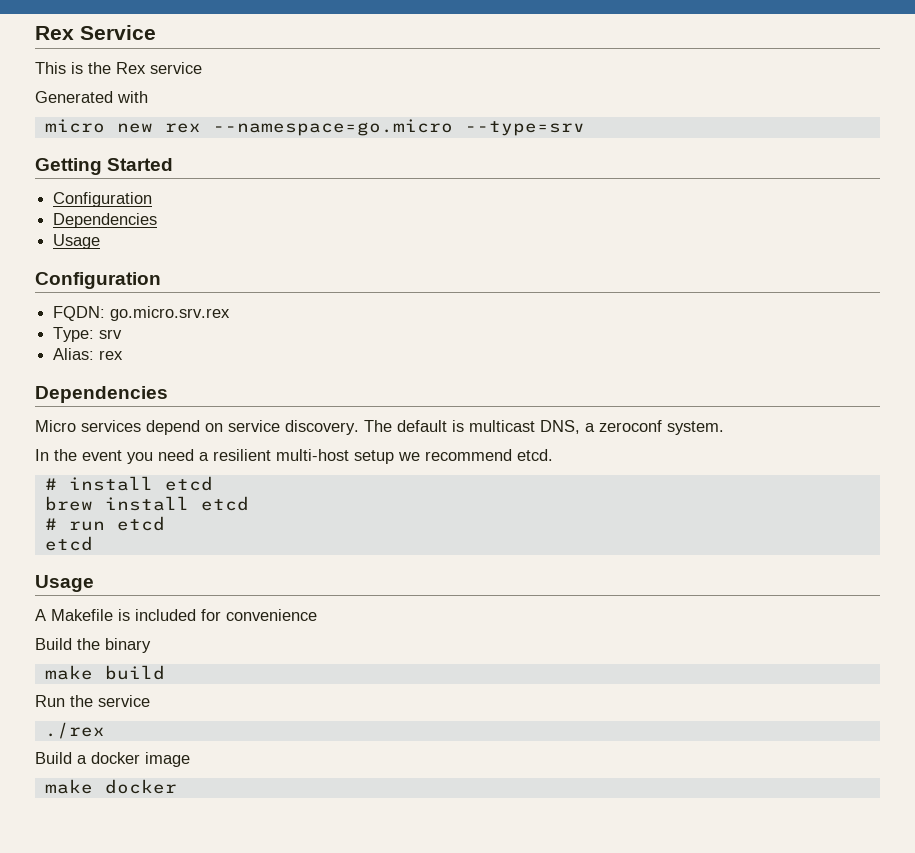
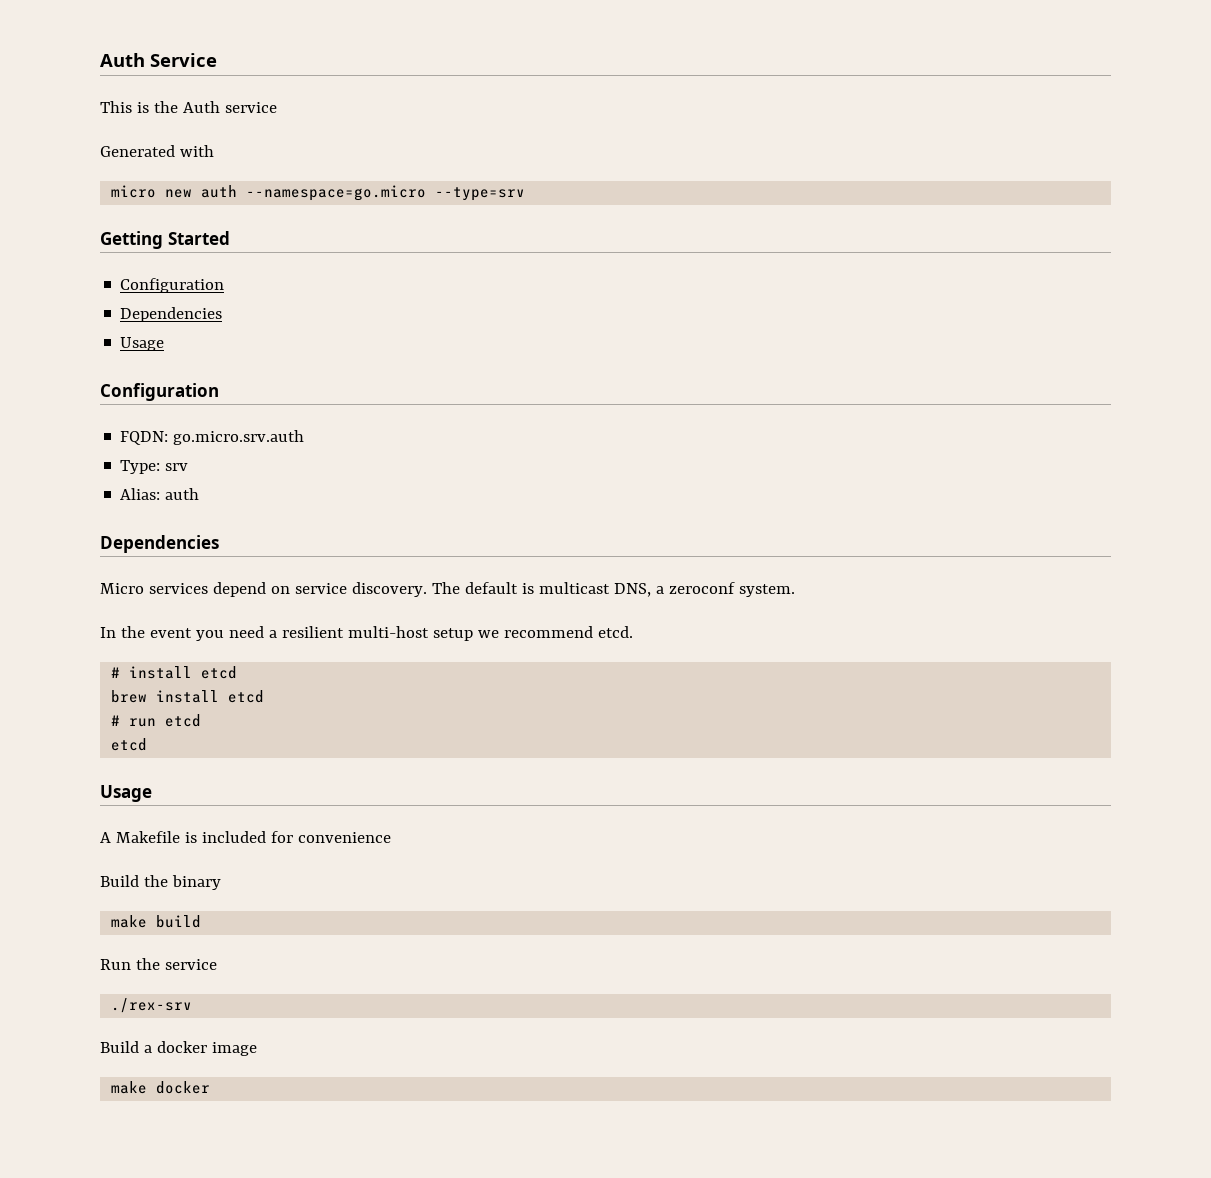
- Rex Service
+ Auth Service
- This is the Rex service
+ This is the Auth service
- micro new rex --namespace=go.micro --type=srv
+ micro new auth --namespace=go.micro --type=srv
- FQDN: go.micro.srv.rex
+ FQDN: go.micro.srv.auth
- Alias: rex
+ Alias: auth
- ./rex
+ ./rex-srv

